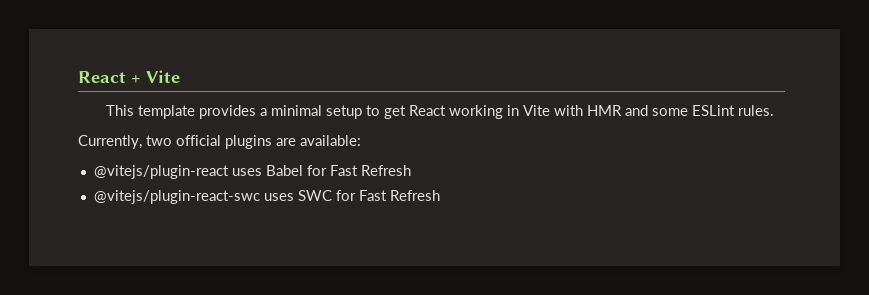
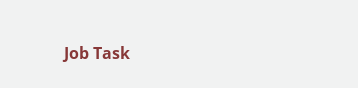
- React + Vite
- This template provides a minimal setup to get React working in Vite with HMR and some ESLint rules.
- Currently, two official plugins are available:
- @vitejs/plugin-react uses Babel for Fast Refresh
- @vitejs/plugin-react-swc uses SWC for Fast Refresh
+ Job Task

